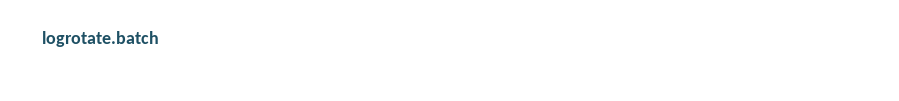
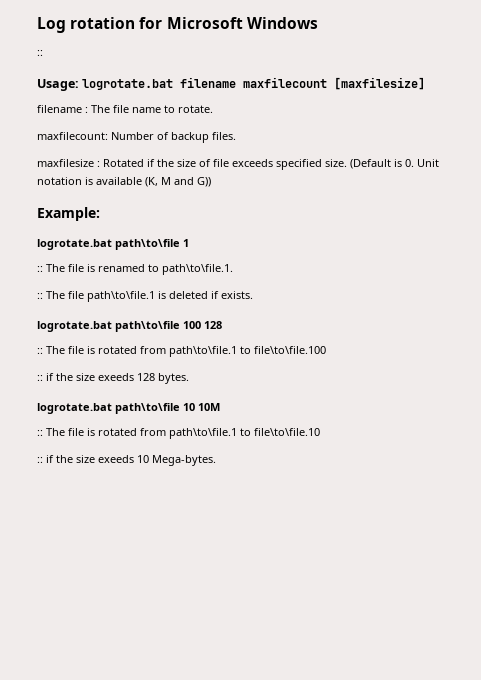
- logrotate.batch
+ Log rotation for Microsoft Windows
+ ::
+ Usage: logrotate.bat filename maxfilecount [maxfilesize]
+ filename : The file name to rotate.
+ maxfilecount: Number of backup files.
+ maxfilesize : Rotated if the size of file exceeds specified size. (Default is 0. Unit notation is available (K, M and G))
+ Example:
+ logrotate.bat path\to\file 1
+ :: The file is renamed to path\to\file.1.
+ :: The file path\to\file.1 is deleted if exists.
+ logrotate.bat path\to\file 100 128
+ :: The file is rotated from path\to\file.1 to file\to\file.100
+ :: if the size exeeds 128 bytes.
+ logrotate.bat path\to\file 10 10M
+ :: The file is rotated from path\to\file.1 to file\to\file.10
+ :: if the size exeeds 10 Mega-bytes.

